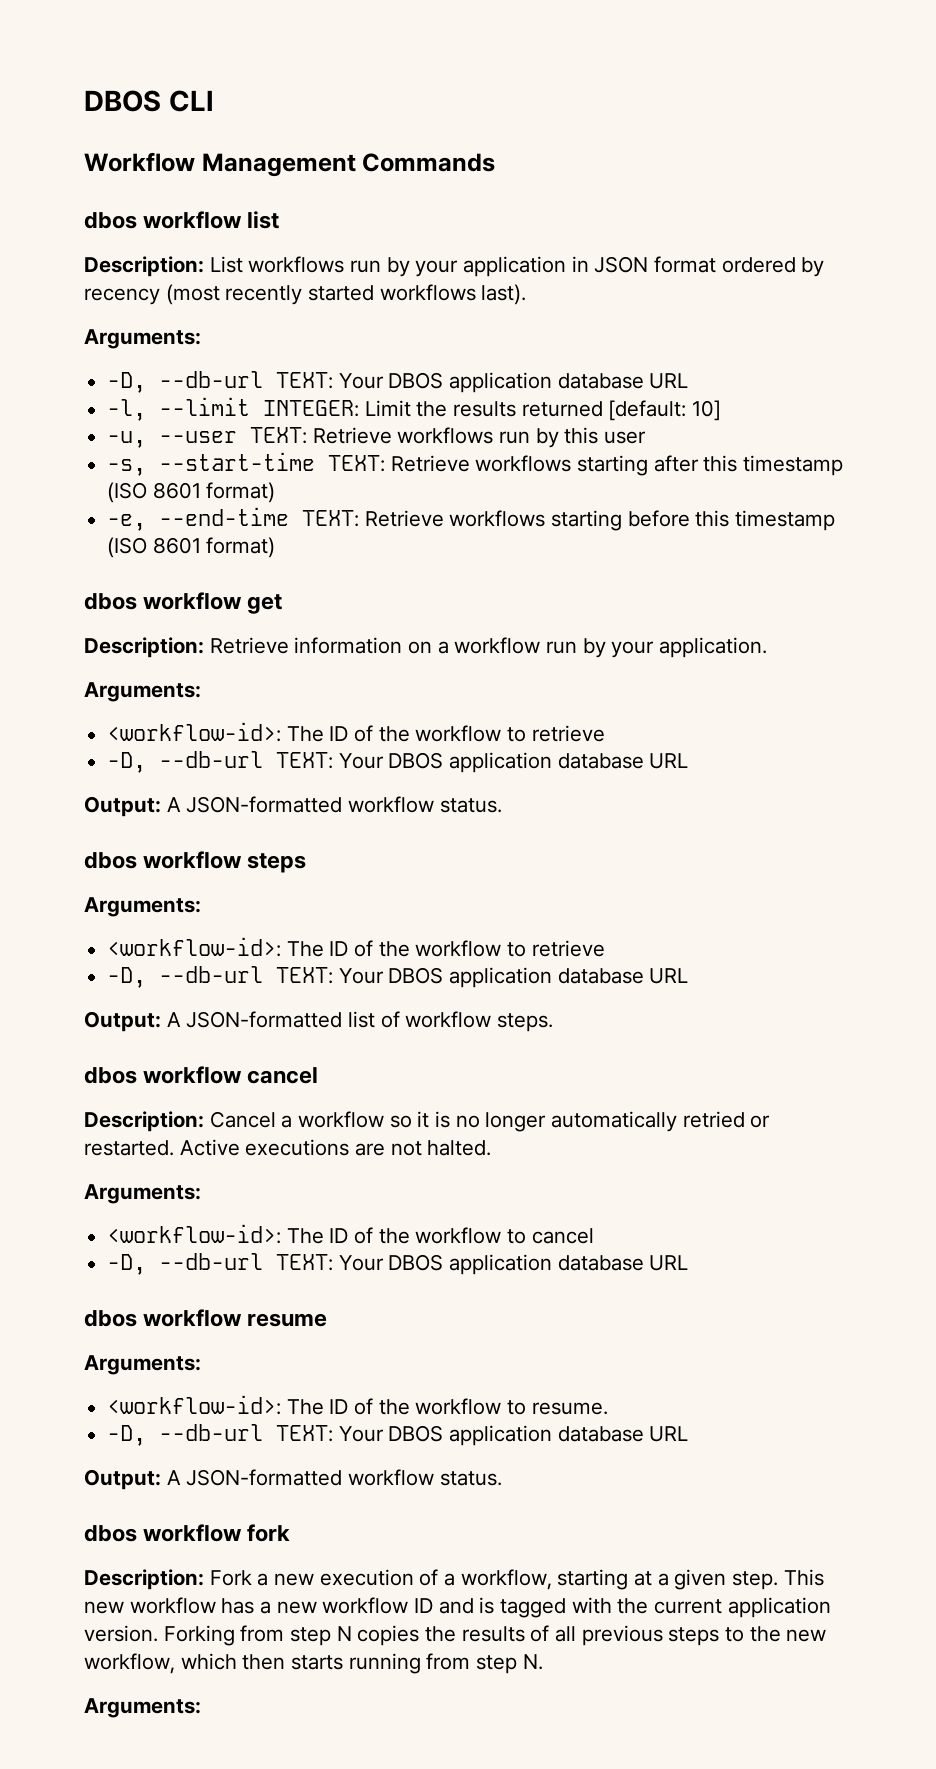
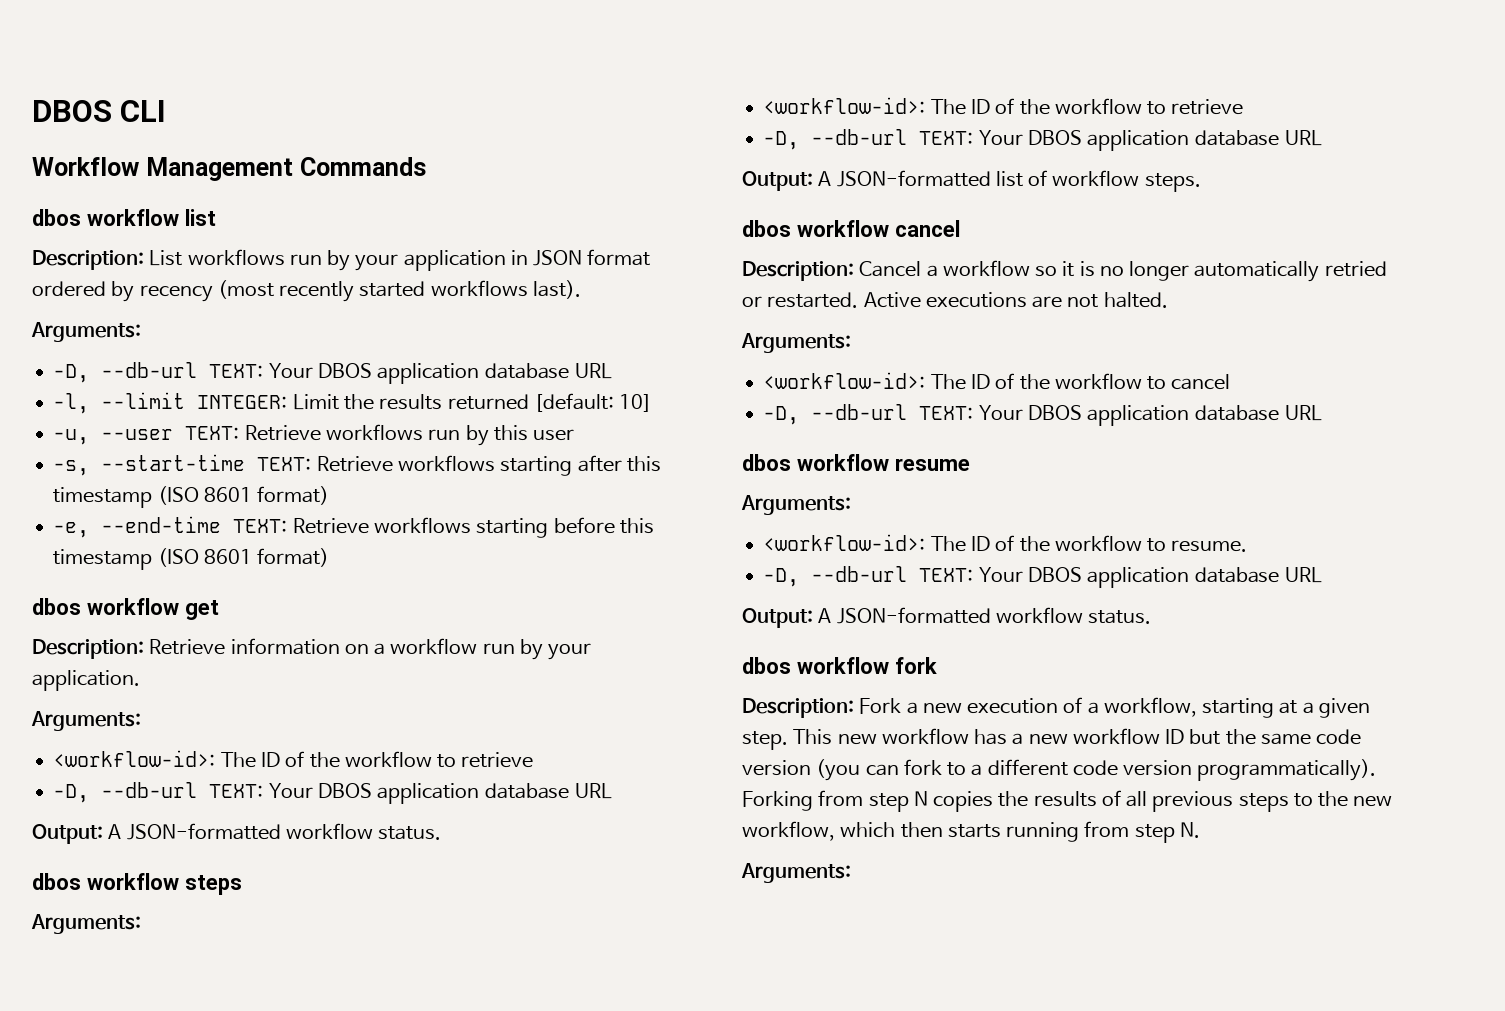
- This new workflow has a new workflow ID and is tagged with the current application version.
+ This new workflow has a new workflow ID but the same code version (you can fork to a different code version programmatically).

